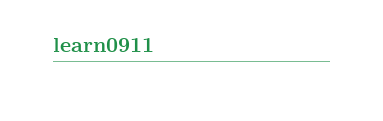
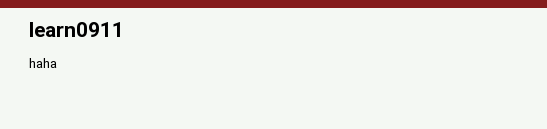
+ haha

